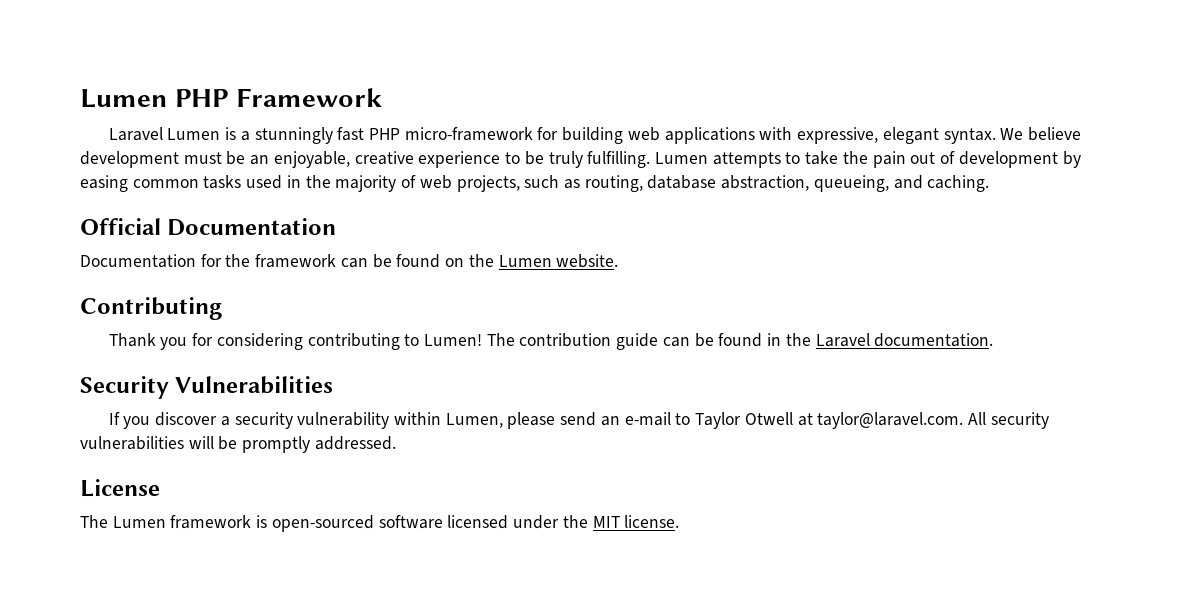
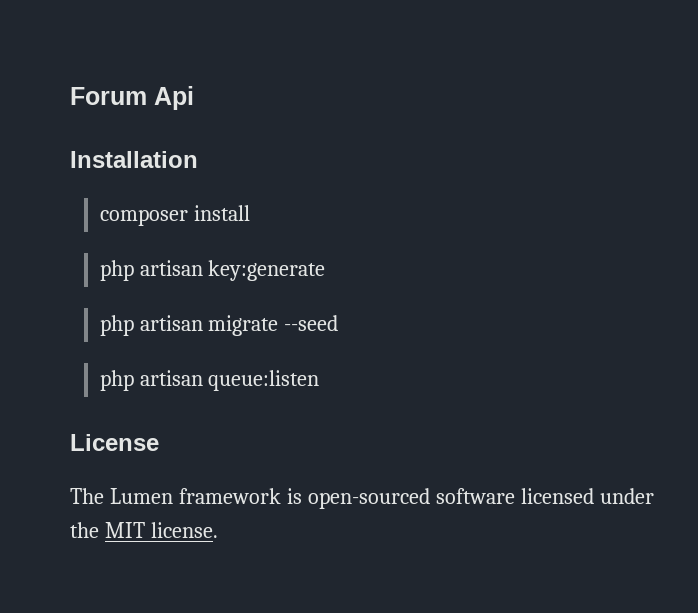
- Lumen PHP Framework
- Laravel Lumen is a stunningly fast PHP micro-framework for building web applications with expressive, elegant syntax. We believe development must be an enjoyable, creative experience to be truly fulfilling. Lumen attempts to take the pain out of development by easing common tasks used in the majority of web projects, such as routing, database abstraction, queueing, and caching.
- Official Documentation
- Documentation for the framework can be found on the Lumen website.
- Contributing
- Thank you for considering contributing to Lumen! The contribution guide can be found in the Laravel documentation.
- Security Vulnerabilities
- If you discover a security vulnerability within Lumen, please send an e-mail to Taylor Otwell at taylor@laravel.com. All security vulnerabilities will be promptly addressed.
+ Forum Api
+ Installation
+ composer install
+ php artisan key:generate
+ php artisan migrate --seed
+ php artisan queue:listen

